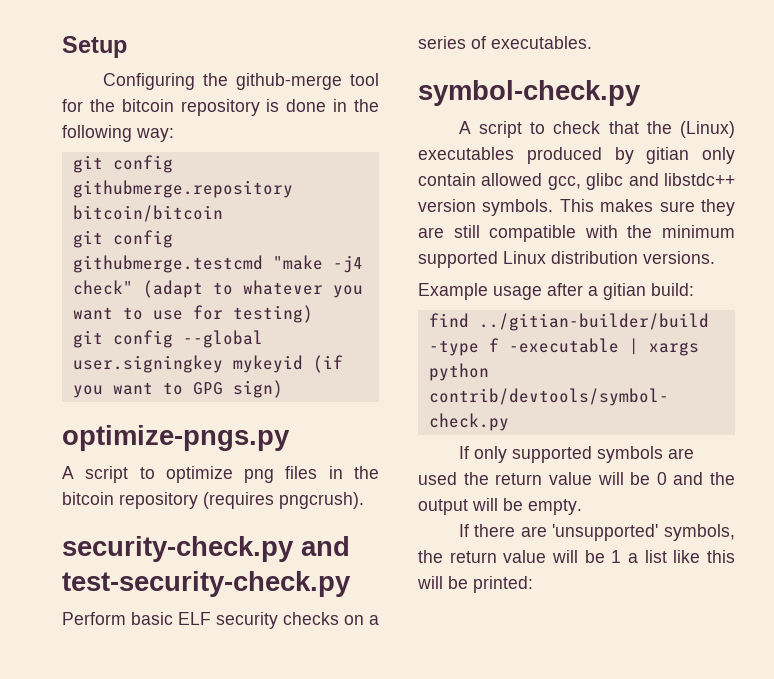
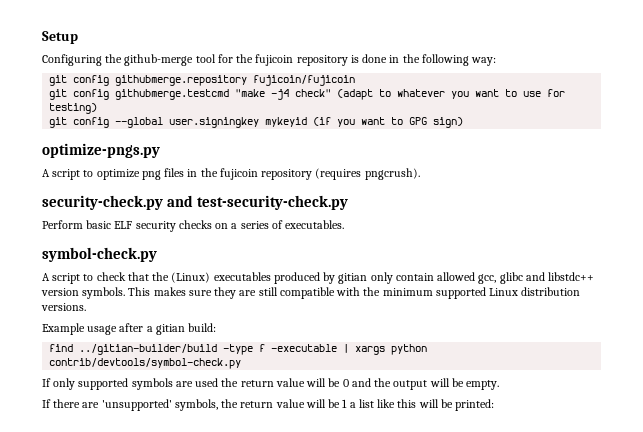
- Configuring the github-merge tool for the bitcoin repository is done in the following way:
+ Configuring the github-merge tool for the fujicoin repository is done in the following way:
- git config githubmerge.repository bitcoin/bitcoin
+ git config githubmerge.repository fujicoin/fujicoin
- A script to optimize png files in the bitcoin repository (requires pngcrush).
+ A script to optimize png files in the fujicoin repository (requires pngcrush).

